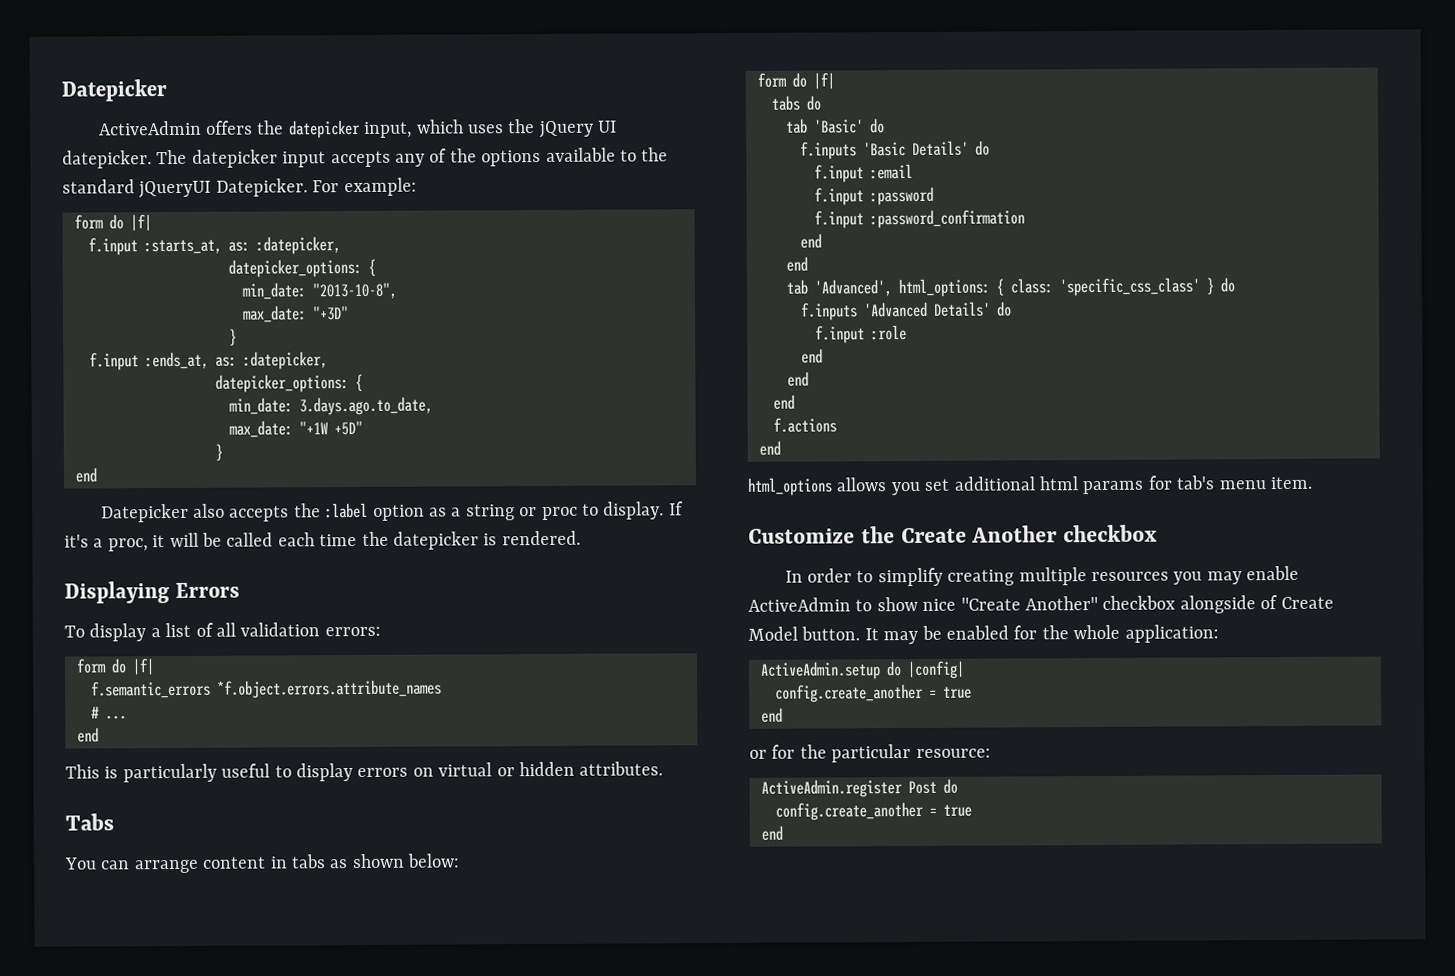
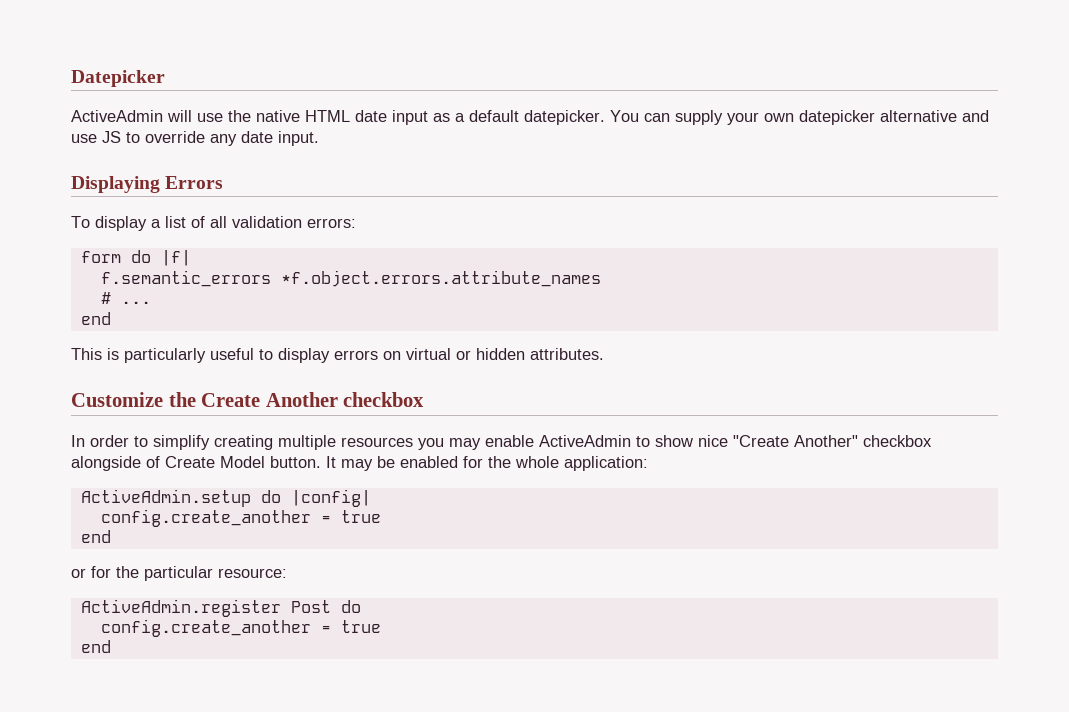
- ActiveAdmin offers the datepicker input, which uses the jQuery UI datepicker. The datepicker input accepts any of the options available to the standard jQueryUI Datepicker. For example:
- form do |f|
- f.input :starts_at, as: :datepicker,
- datepicker_options: {
- min_date: "2013-10-8",
- max_date: "+3D"
- }
- f.input :ends_at, as: :datepicker,
- datepicker_options: {
- min_date: 3.days.ago.to_date,
- max_date: "+1W +5D"
- }
- end
- Datepicker also accepts the :label option as a string or proc to display. If it's a proc, it will be called each time the datepicker is rendered.
+ ActiveAdmin will use the native HTML date input as a default datepicker. You can supply your own datepicker alternative and use JS to override any date input.
- Tabs
- You can arrange content in tabs as shown below:
- form do |f|
- tabs do
- tab 'Basic' do
- f.inputs 'Basic Details' do
- f.input :email
- f.input :password
- f.input :password_confirmation
- end
- end
- tab 'Advanced', html_options: { class: 'specific_css_class' } do
- f.inputs 'Advanced Details' do
- f.input :role
- end
- end
- end
- f.actions
- end
- html_options allows you set additional html params for tab's menu item.

